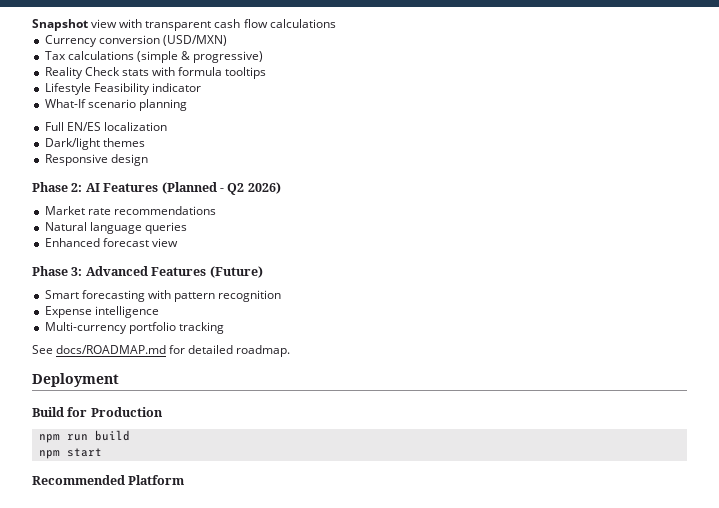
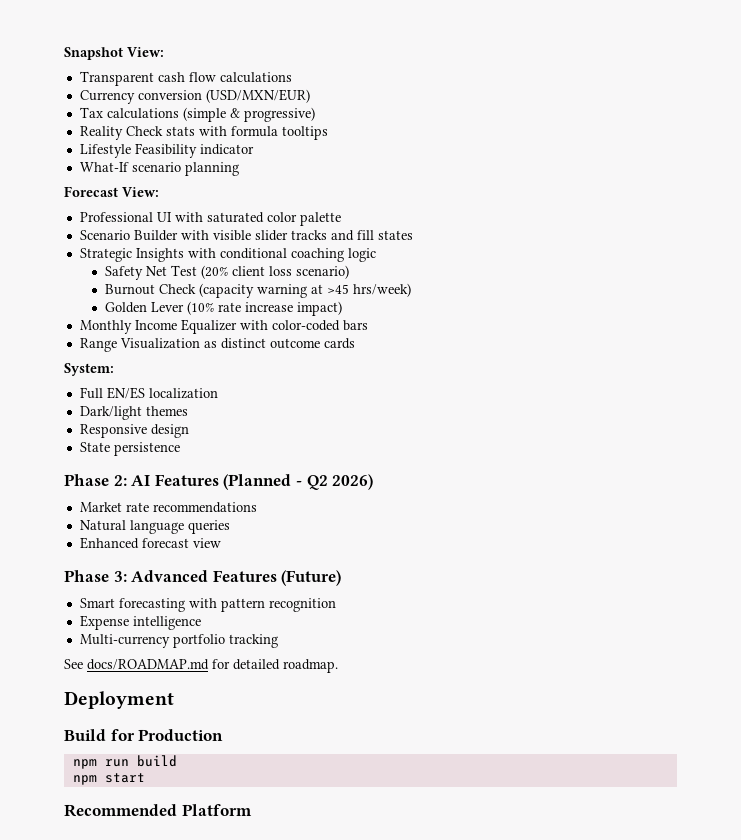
- Snapshot view with transparent cash flow calculations
+ Snapshot View:
+ Transparent cash flow calculations
- Currency conversion (USD/MXN)
+ Currency conversion (USD/MXN/EUR)
+ Forecast View:
+ Professional UI with saturated color palette
+ Scenario Builder with visible slider tracks and fill states
+ Strategic Insights with conditional coaching logic
+ Safety Net Test (20% client loss scenario)
+ Burnout Check (capacity warning at >45 hrs/week)
+ Golden Lever (10% rate increase impact)
+ Monthly Income Equalizer with color-coded bars
+ Range Visualization as distinct outcome cards
+ System:
+ State persistence

